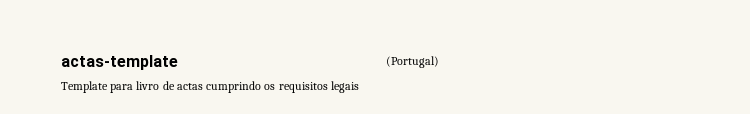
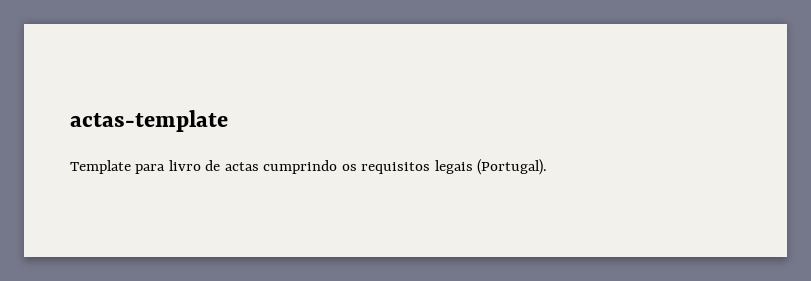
- Template para livro de actas cumprindo os requisitos legais (Portugal)
+ Template para livro de actas cumprindo os requisitos legais (Portugal).

